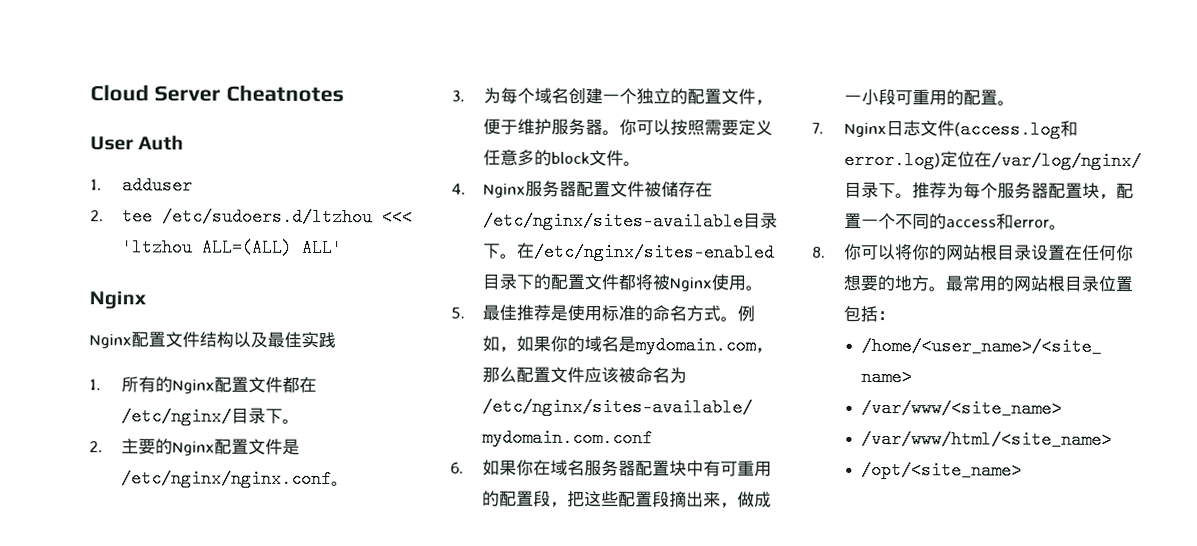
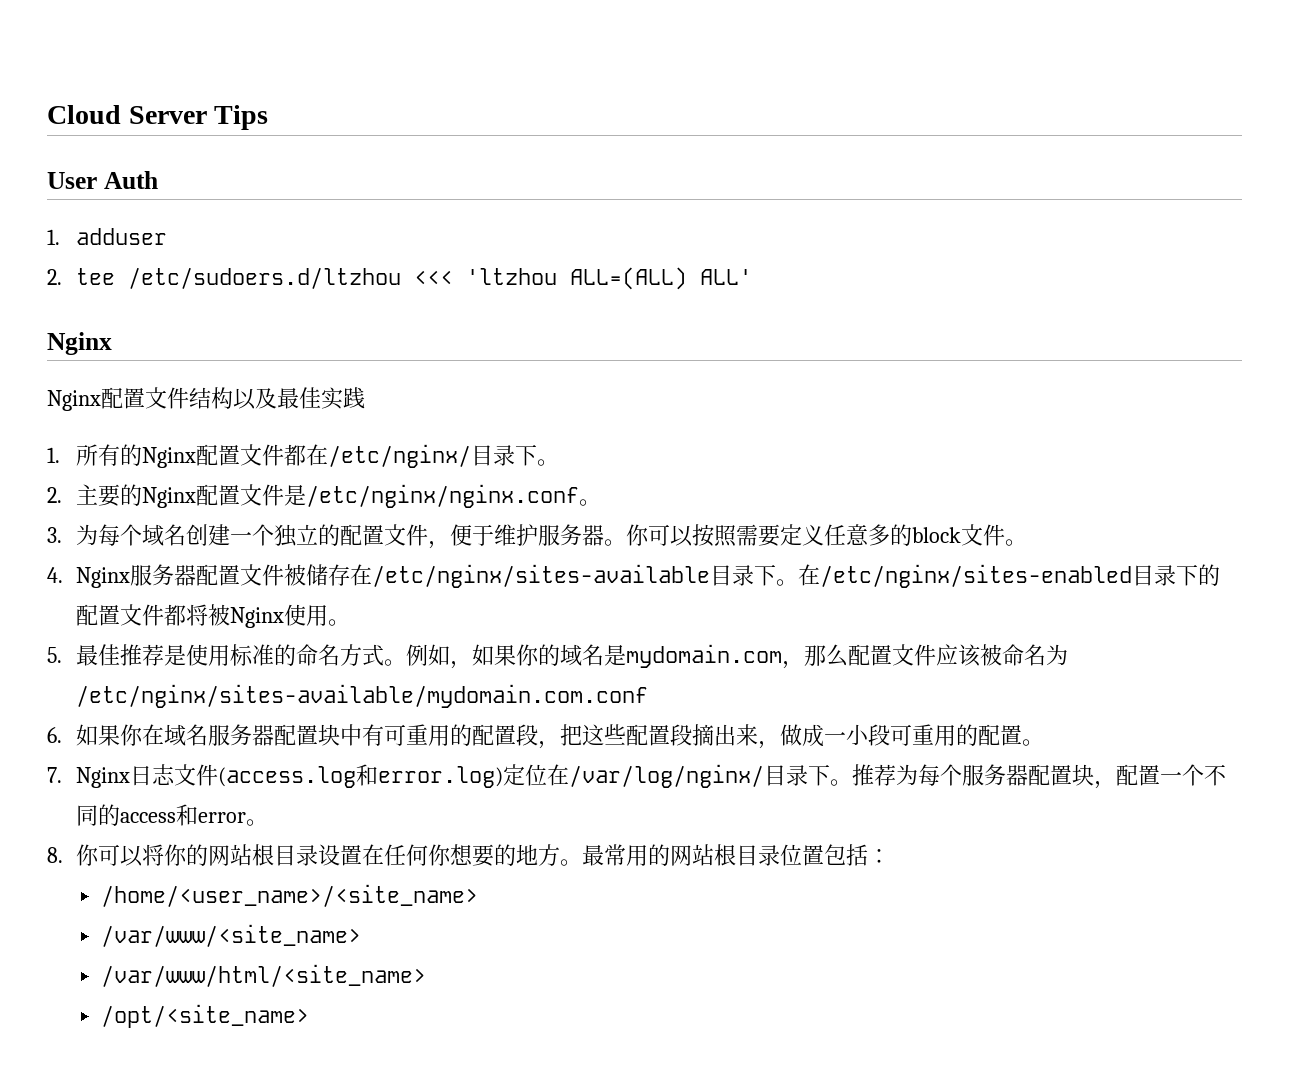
- Cloud Server Cheatnotes
+ Cloud Server Tips

